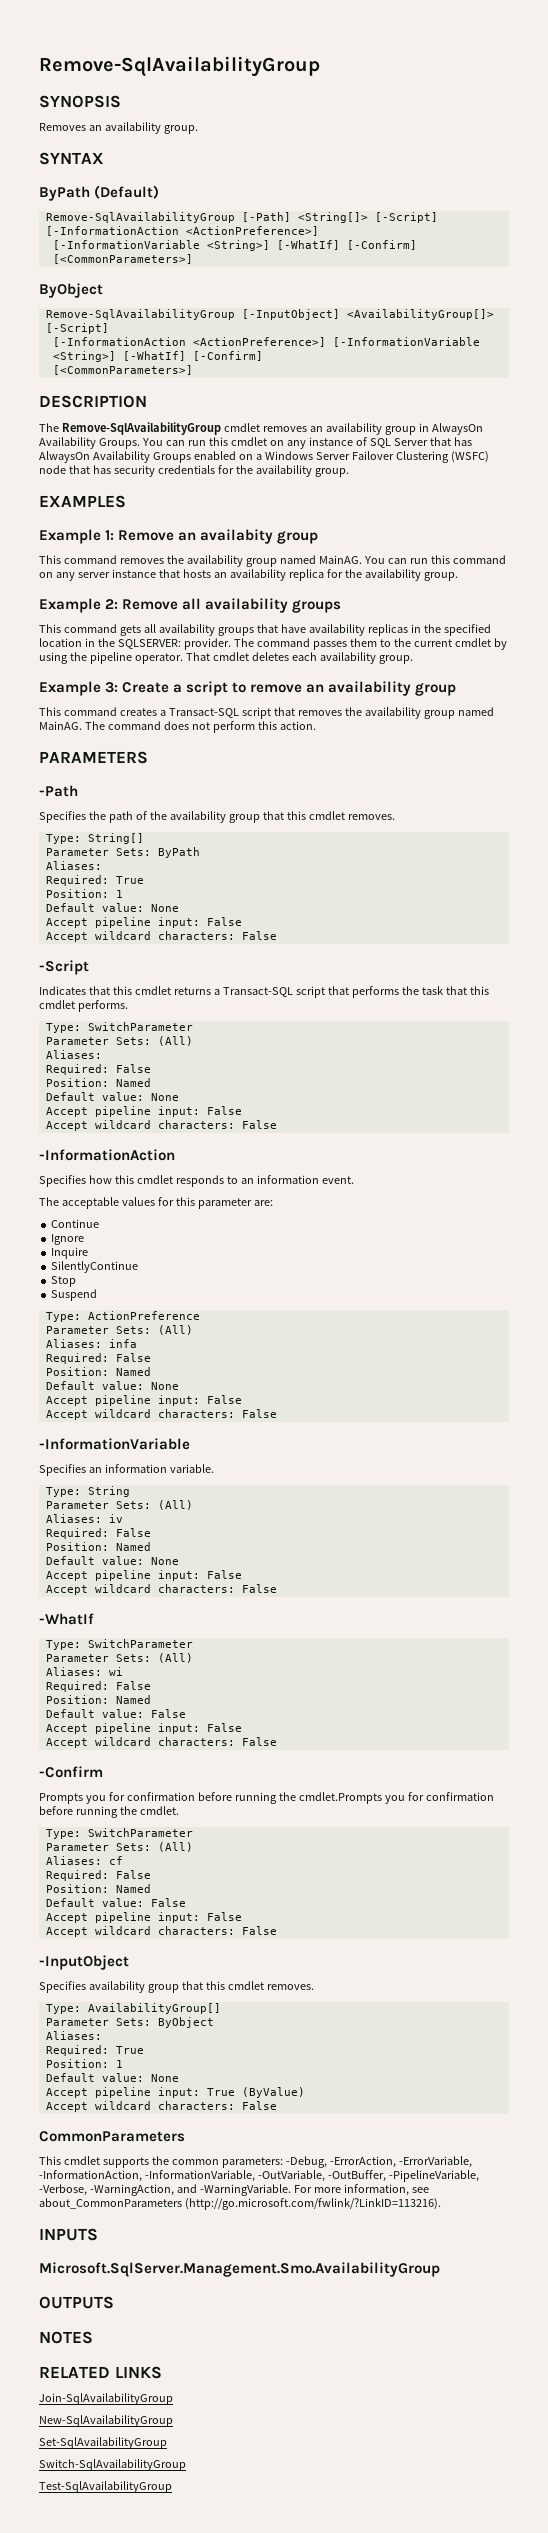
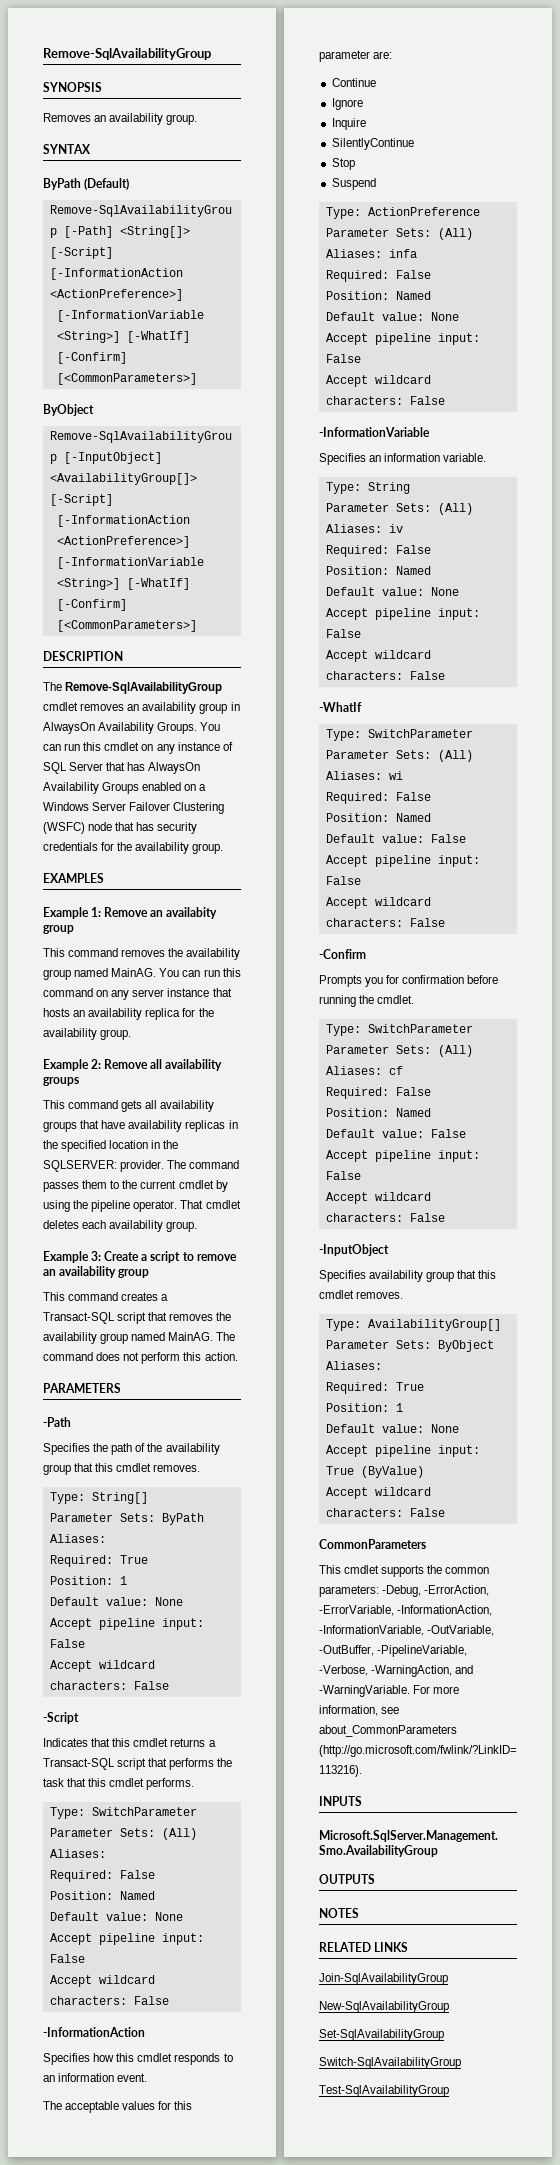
- Prompts you for confirmation before running the cmdlet.Prompts you for confirmation before running the cmdlet.
+ Prompts you for confirmation before running the cmdlet.

